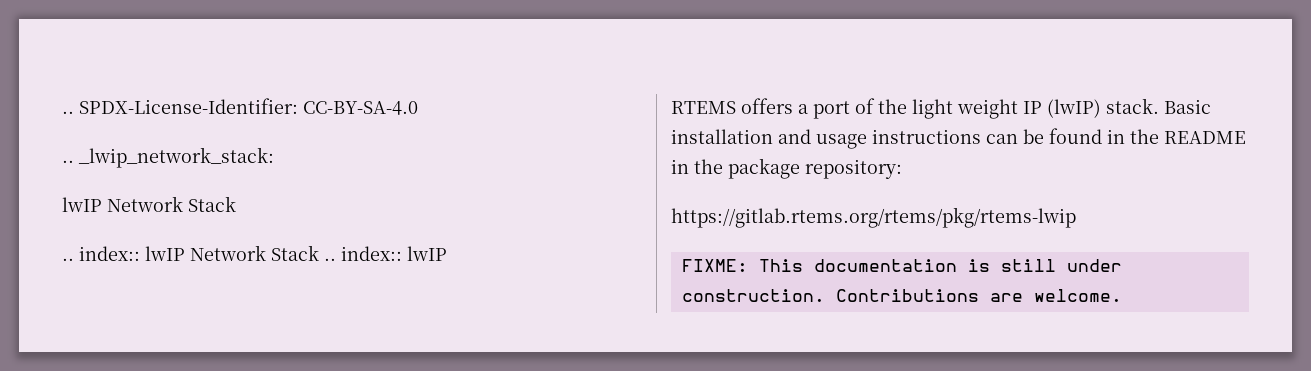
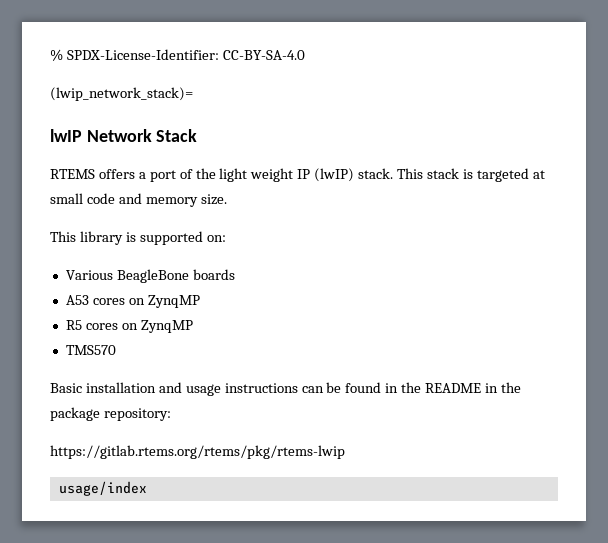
- .. SPDX-License-Identifier: CC-BY-SA-4.0
+ % SPDX-License-Identifier: CC-BY-SA-4.0
- .. _lwip_network_stack:
+ (lwip_network_stack)=
  lwIP Network Stack
- .. index:: lwIP Network Stack .. index:: lwIP
- RTEMS offers a port of the light weight IP (lwIP) stack. Basic installation and usage instructions can be found in the README in the package repository:
+ RTEMS offers a port of the light weight IP (lwIP) stack. This stack is targeted at small code and memory size.
+ This library is supported on:
+ Various BeagleBone boards
+ A53 cores on ZynqMP
+ R5 cores on ZynqMP
+ TMS570
+ Basic installation and usage instructions can be found in the README in the package repository:
- FIXME: This documentation is still under construction. Contributions are welcome.
+ usage/index

